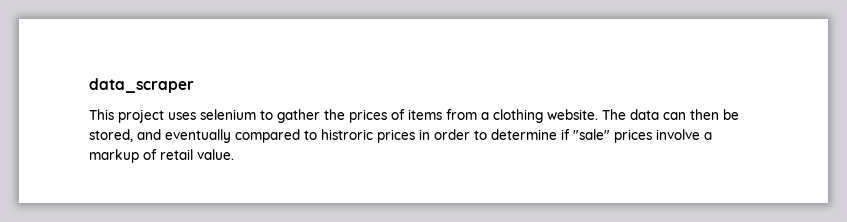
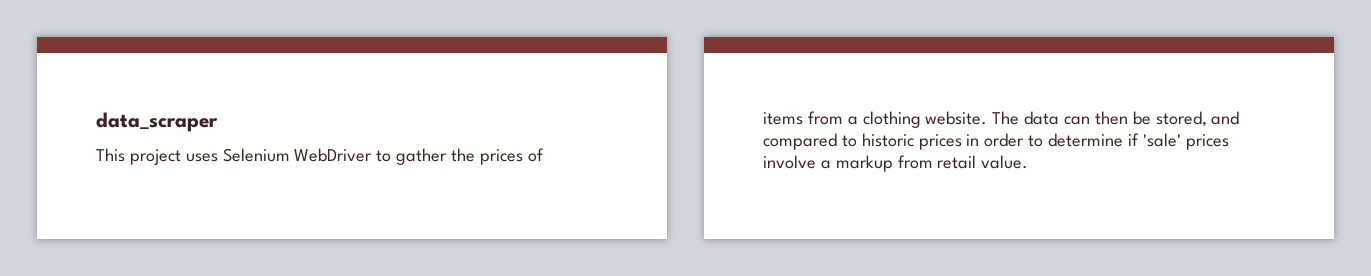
- This project uses selenium to gather the prices of items from a clothing website.
+ This project uses Selenium WebDriver to gather the prices of items from a clothing website.
- The data can then be stored, and eventually compared to histroric prices in order to determine if "sale" prices involve a markup of retail value.
+ The data can then be stored, and compared to historic prices in order to determine if 'sale' prices involve a markup from retail value.

